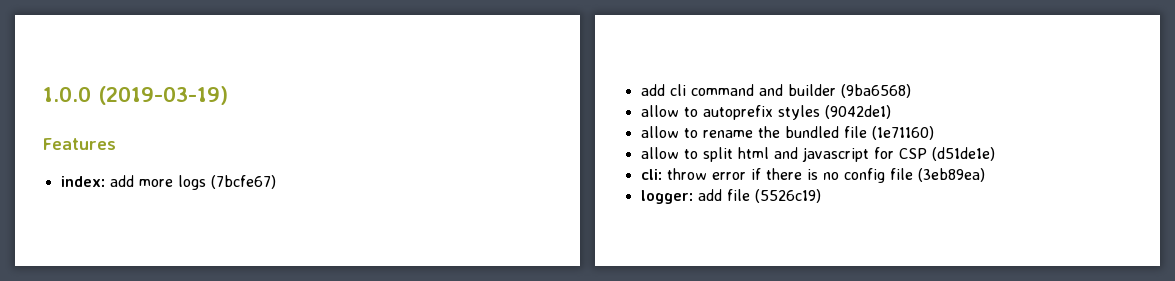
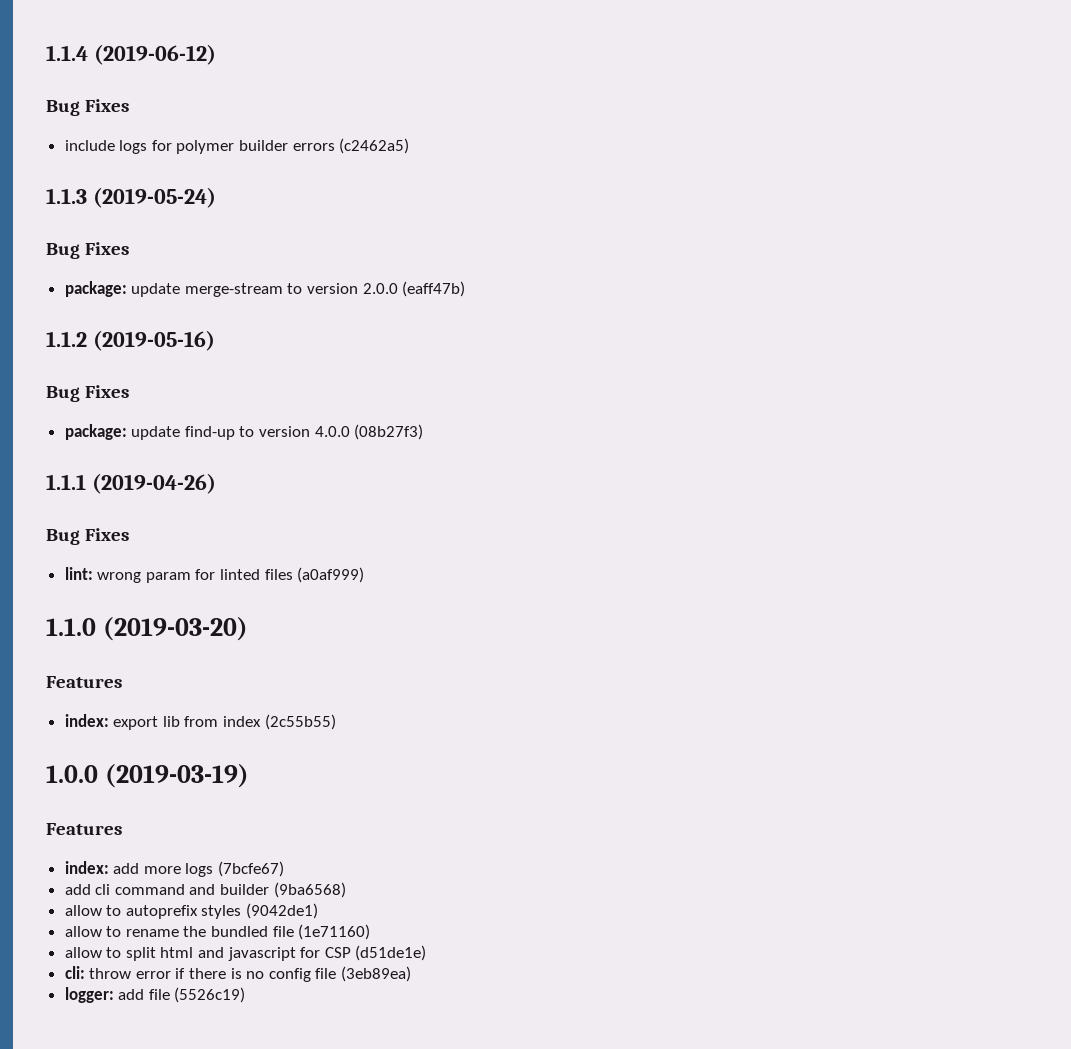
+ 1.1.4 (2019-06-12)
+ Bug Fixes
+ include logs for polymer builder errors (c2462a5)
+ 1.1.3 (2019-05-24)
+ Bug Fixes
+ package: update merge-stream to version 2.0.0 (eaff47b)
+ 1.1.2 (2019-05-16)
+ Bug Fixes
+ package: update find-up to version 4.0.0 (08b27f3)
+ 1.1.1 (2019-04-26)
+ Bug Fixes
+ lint: wrong param for linted files (a0af999)
+ 1.1.0 (2019-03-20)
+ Features
+ index: export lib from index (2c55b55)

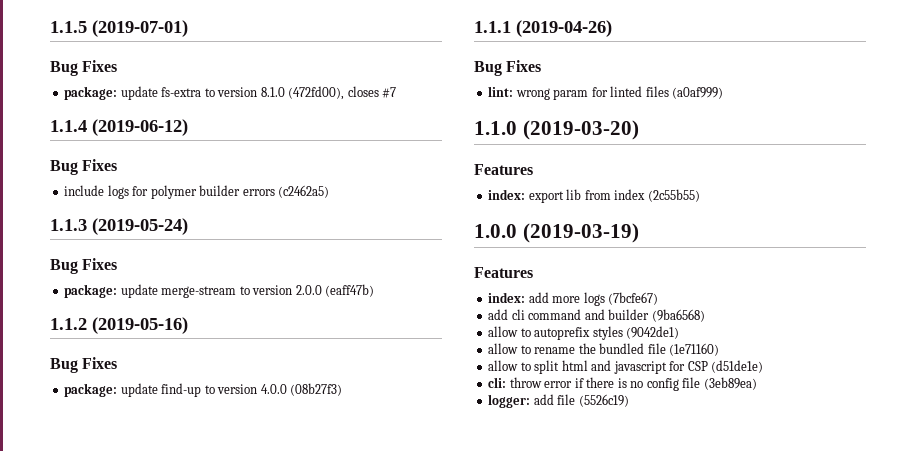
+ 1.1.5 (2019-07-01)
+ Bug Fixes
+ package: update fs-extra to version 8.1.0 (472fd00), closes #7

